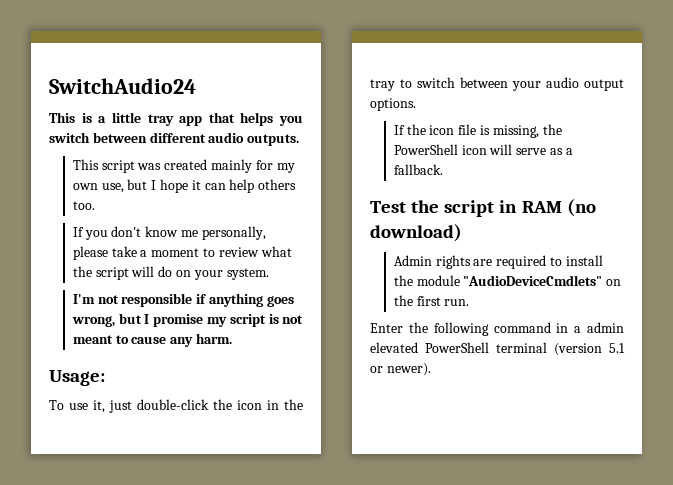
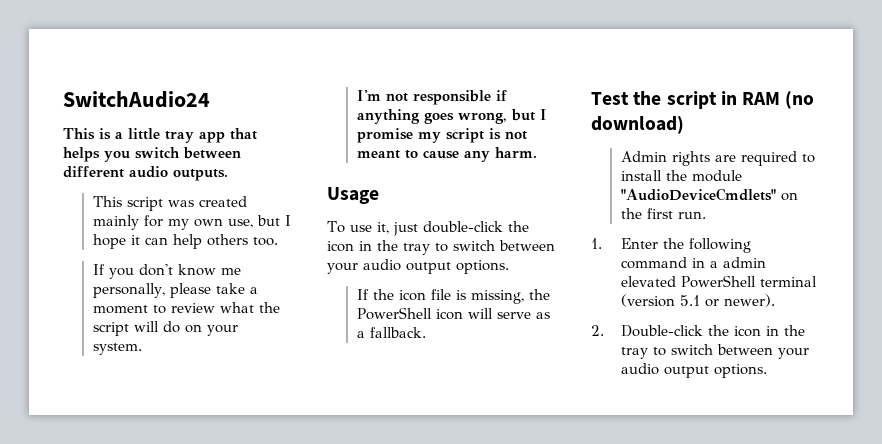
- Usage:
+ Usage
- Enter the following command in a admin elevated PowerShell terminal (version 5.1 or newer).
+ 1. Enter the following command in a admin elevated PowerShell terminal (version 5.1 or newer).
+ 2. Double-click the icon in the tray to switch between your audio output options.

